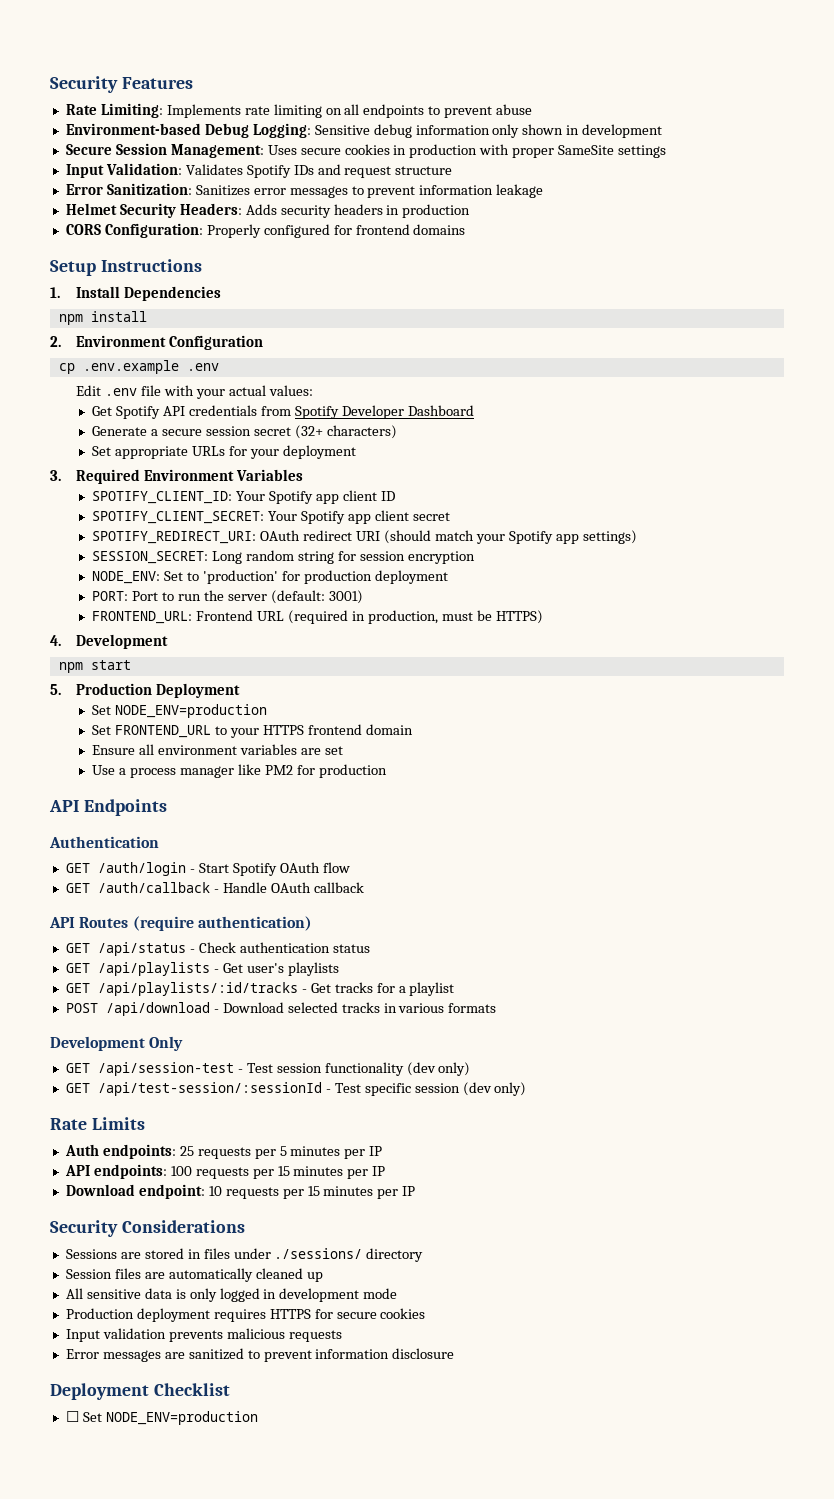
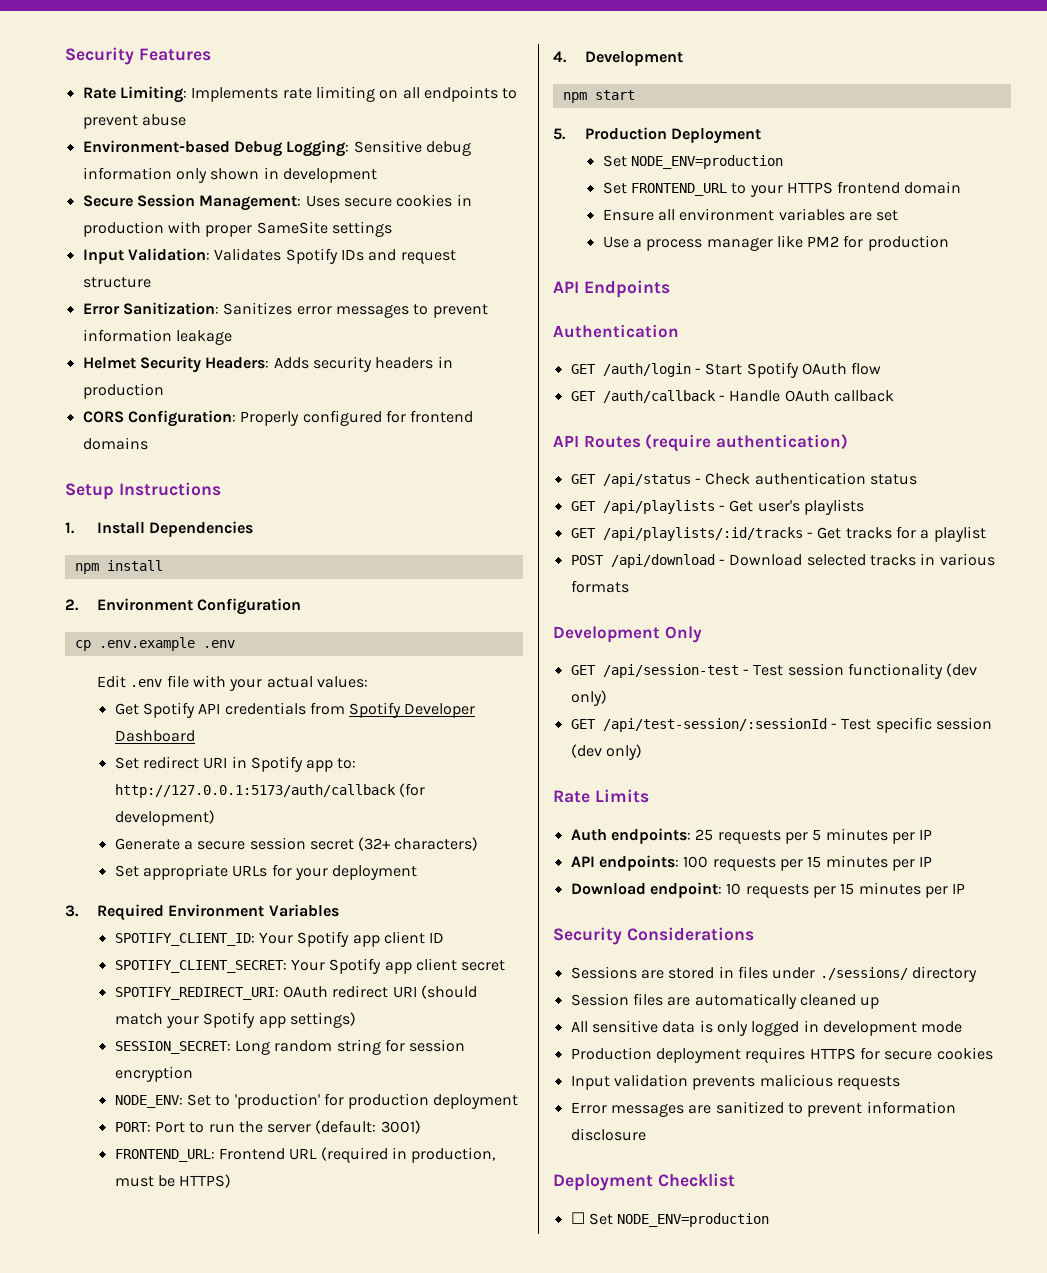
+ Set redirect URI in Spotify app to: http://127.0.0.1:5173/auth/callback (for development)

